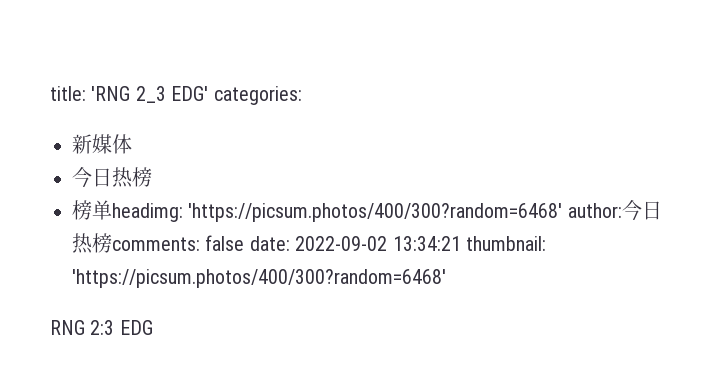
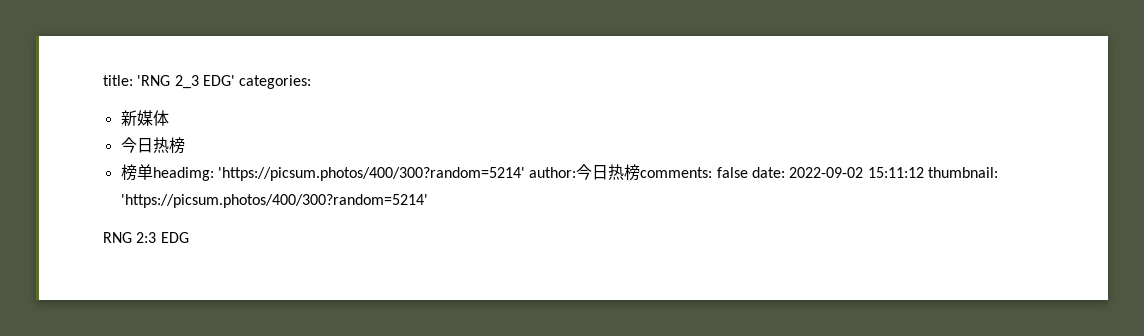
- 榜单headimg: 'https://picsum.photos/400/300?random=6468' author:今日热榜comments: false date: 2022-09-02 13:34:21 thumbnail: 'https://picsum.photos/400/300?random=6468'
+ 榜单headimg: 'https://picsum.photos/400/300?random=5214' author:今日热榜comments: false date: 2022-09-02 15:11:12 thumbnail: 'https://picsum.photos/400/300?random=5214'

